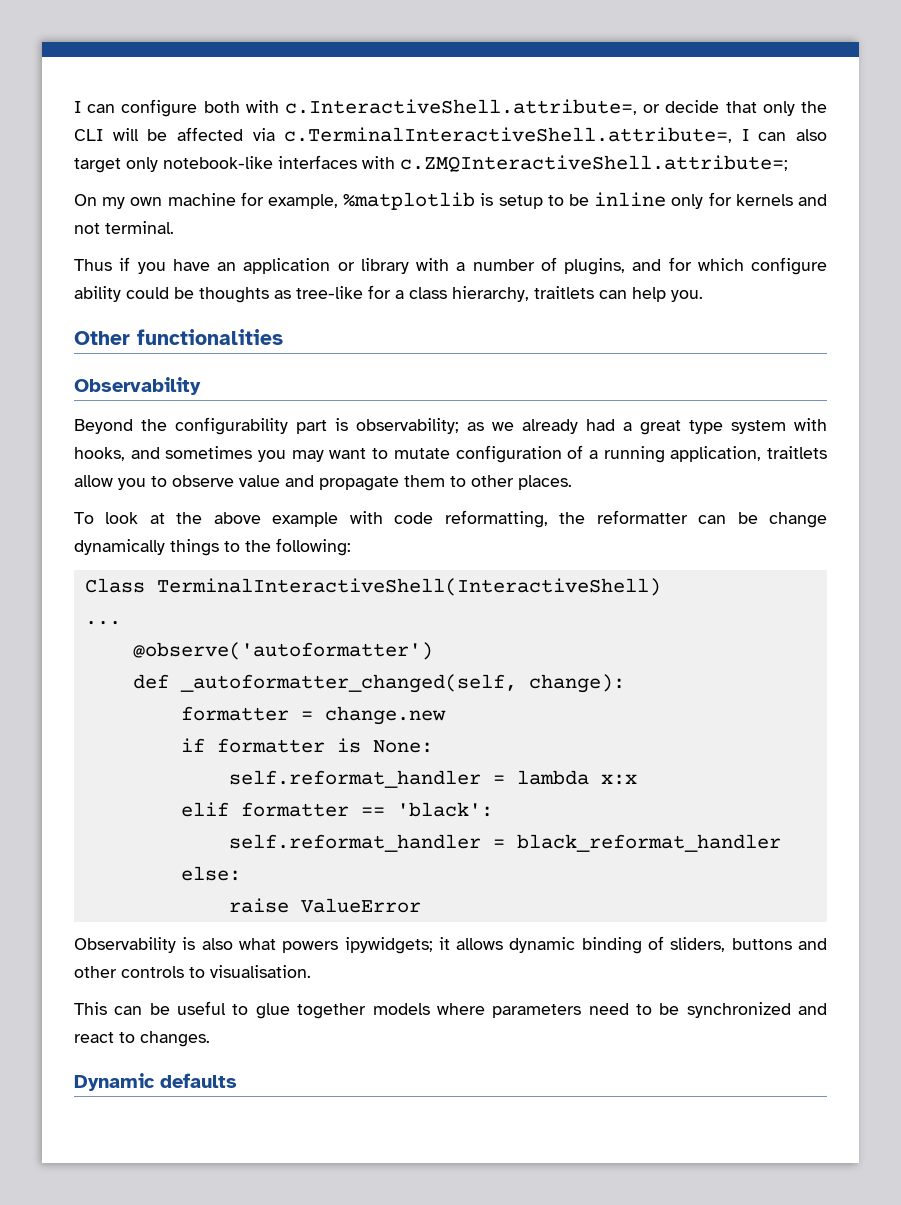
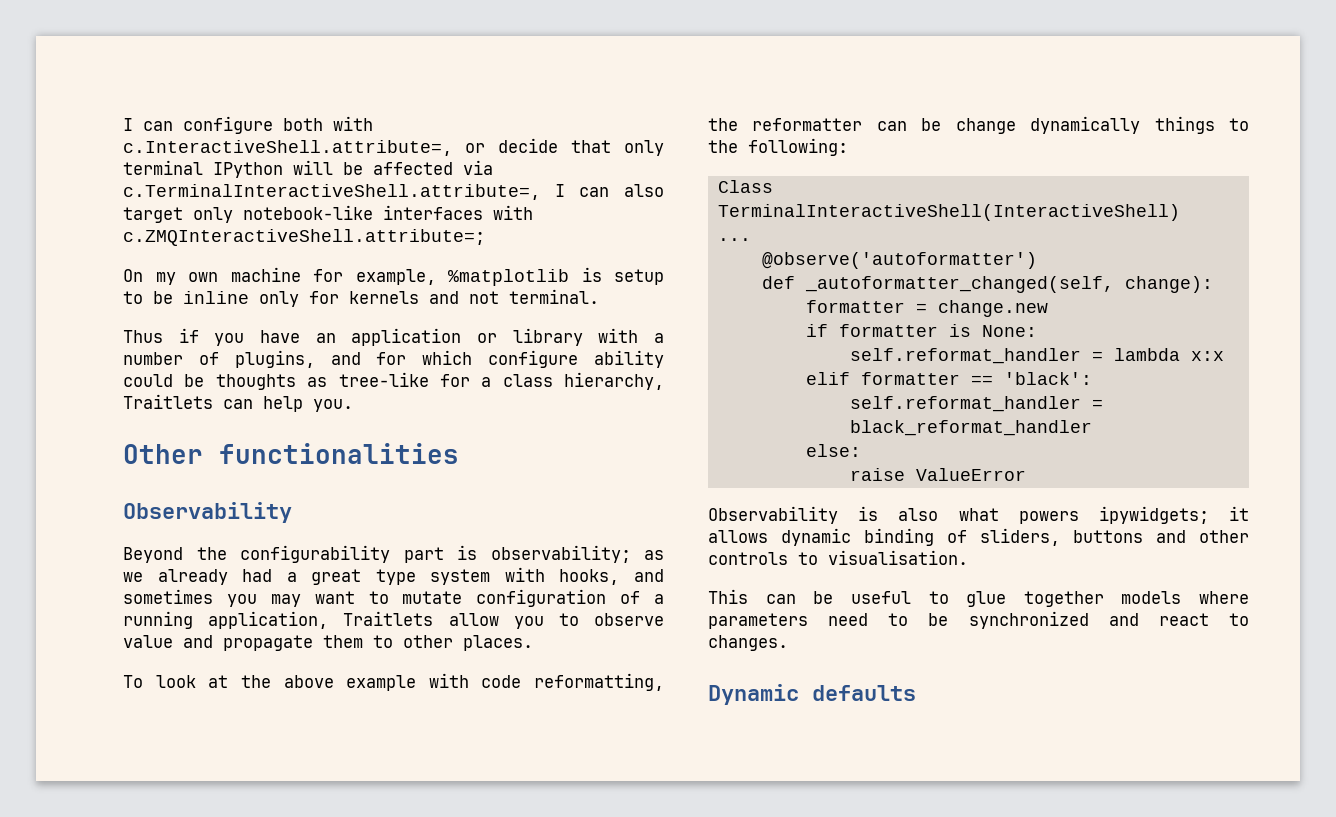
- I can configure both with c.InteractiveShell.attribute=, or decide that only the CLI will be affected via c.TerminalInteractiveShell.attribute=, I can also target only notebook-like interfaces with c.ZMQInteractiveShell.attribute=;
+ I can configure both with c.InteractiveShell.attribute=, or decide that only terminal IPython will be affected via c.TerminalInteractiveShell.attribute=, I can also target only notebook-like interfaces with c.ZMQInteractiveShell.attribute=;
- Thus if you have an application or library with a number of plugins, and for which configure ability could be thoughts as tree-like for a class hierarchy, traitlets can help you.
+ Thus if you have an application or library with a number of plugins, and for which configure ability could be thoughts as tree-like for a class hierarchy, Traitlets can help you.
- Beyond the configurability part is observability; as we already had a great type system with hooks, and sometimes you may want to mutate configuration of a running application, traitlets allow you to observe value and propagate them to other places.
+ Beyond the configurability part is observability; as we already had a great type system with hooks, and sometimes you may want to mutate configuration of a running application, Traitlets allow you to observe value and propagate them to other places.

